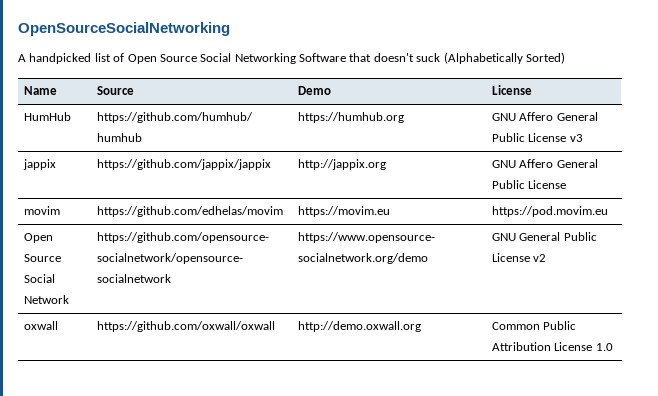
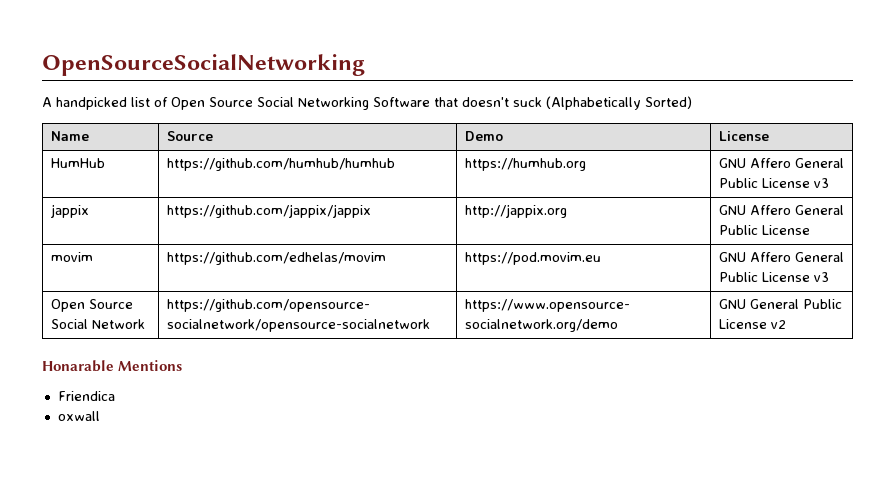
- movim | https://github.com/edhelas/movim | https://movim.eu | https://pod.movim.eu
+ movim | https://github.com/edhelas/movim | https://pod.movim.eu | GNU Affero General Public License v3
- oxwall | https://github.com/oxwall/oxwall | http://demo.oxwall.org | Common Public Attribution License 1.0
+ Honarable Mentions
+ Friendica
+ oxwall

